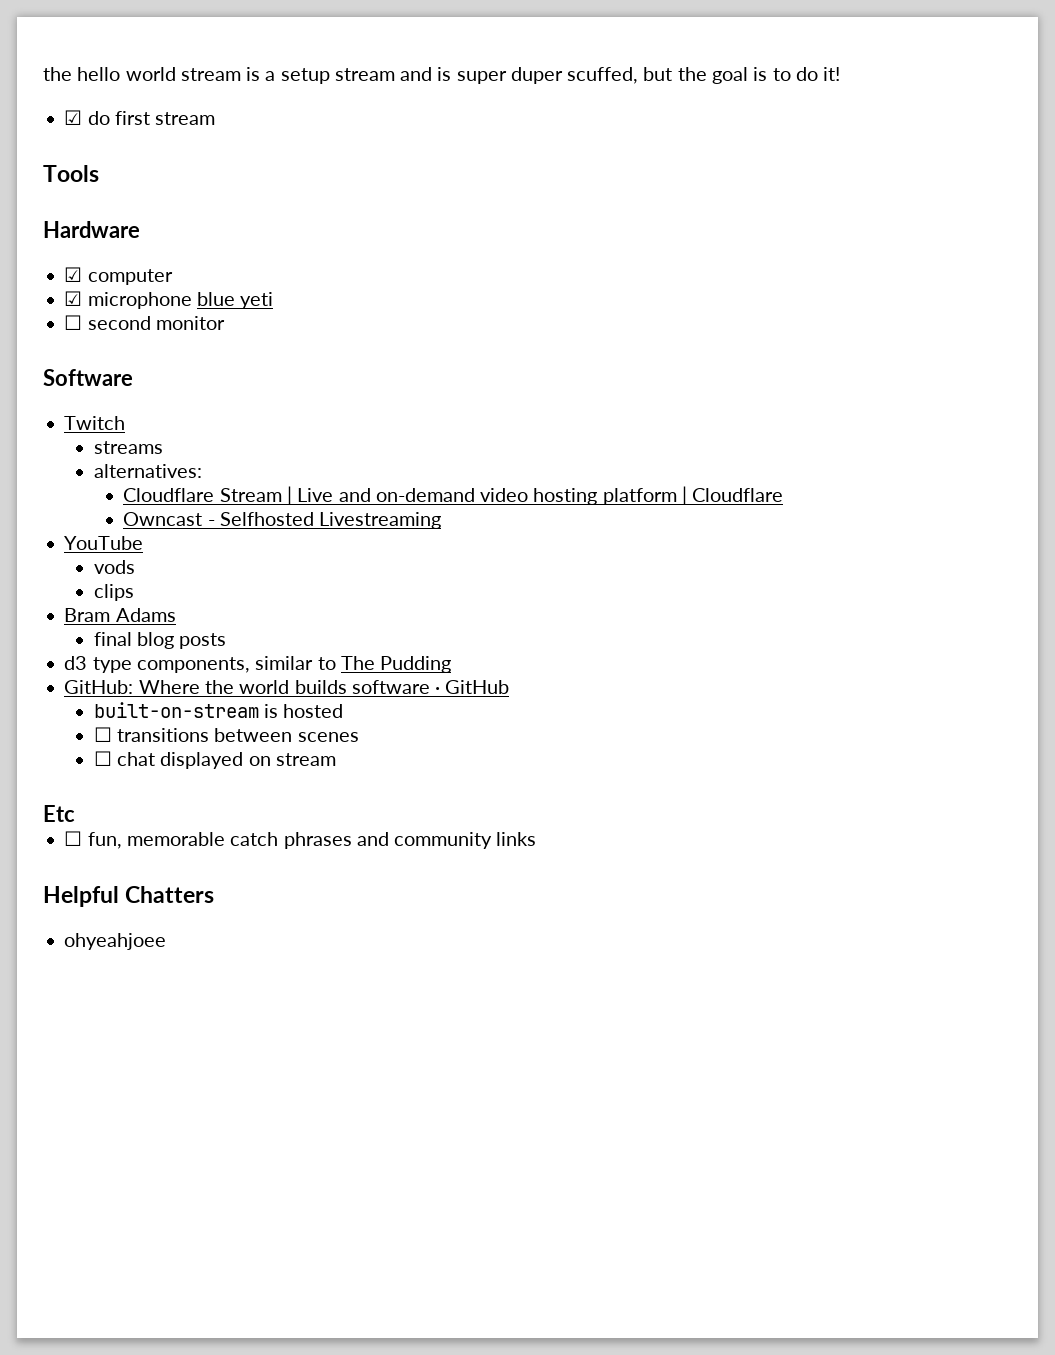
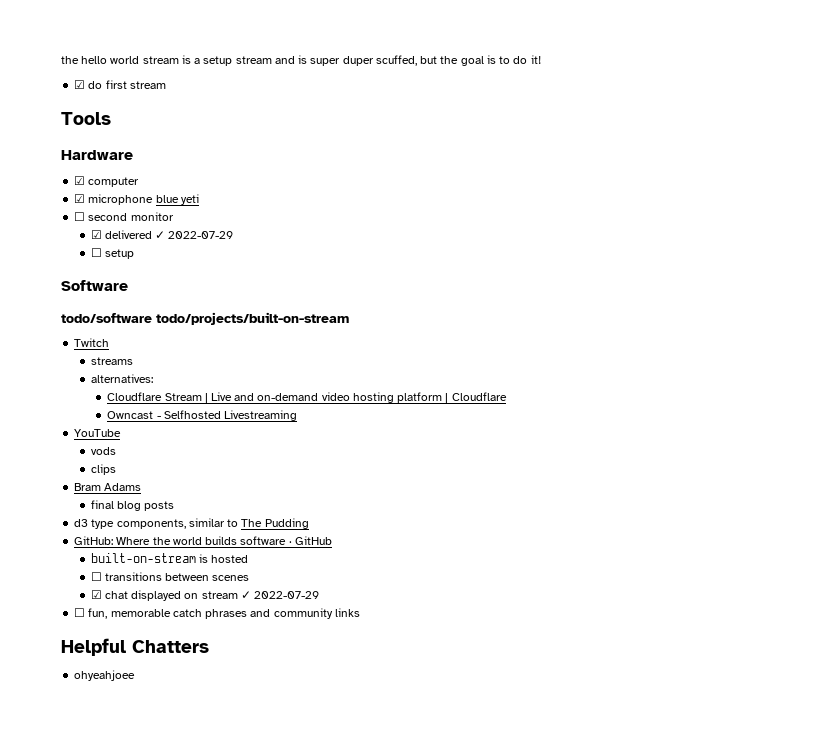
+ ☑ delivered ✓ 2022-07-29
+ ☐ setup
+ todo/software todo/projects/built-on-stream
- ☐ chat displayed on stream
- Etc
+ ☑ chat displayed on stream ✓ 2022-07-29

